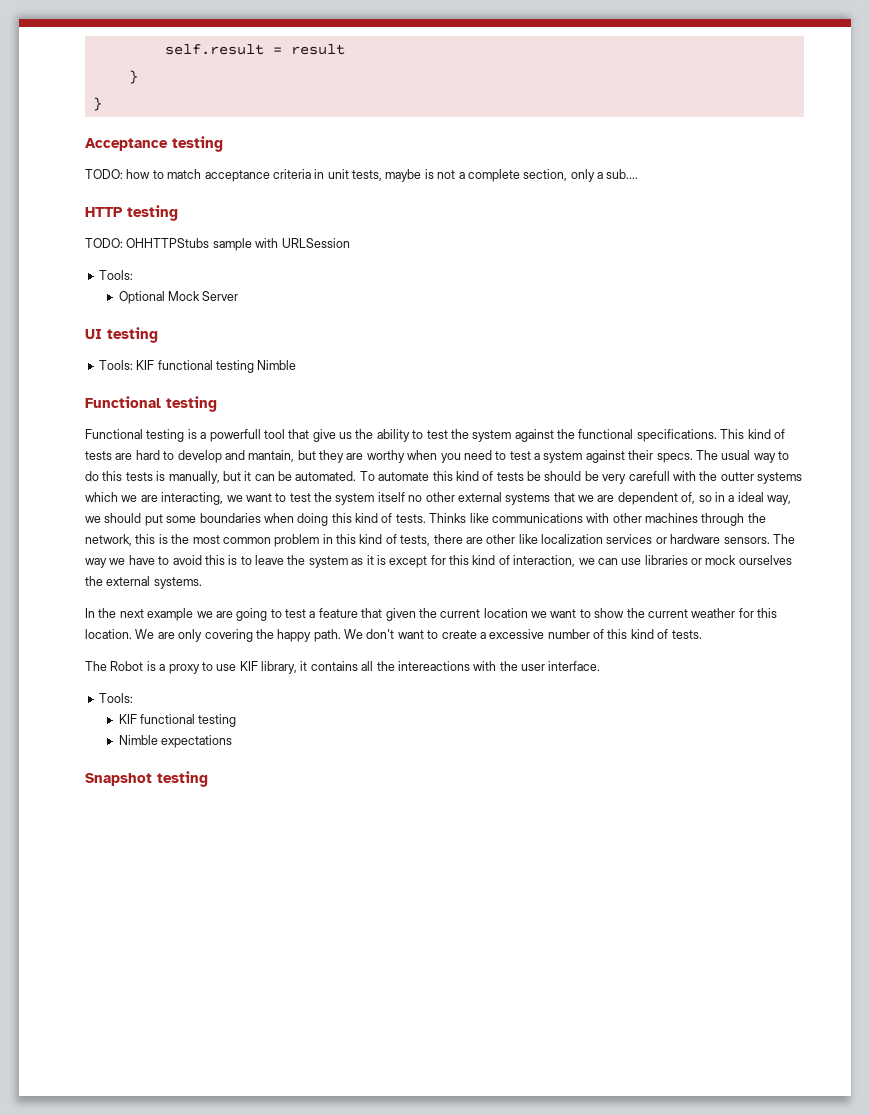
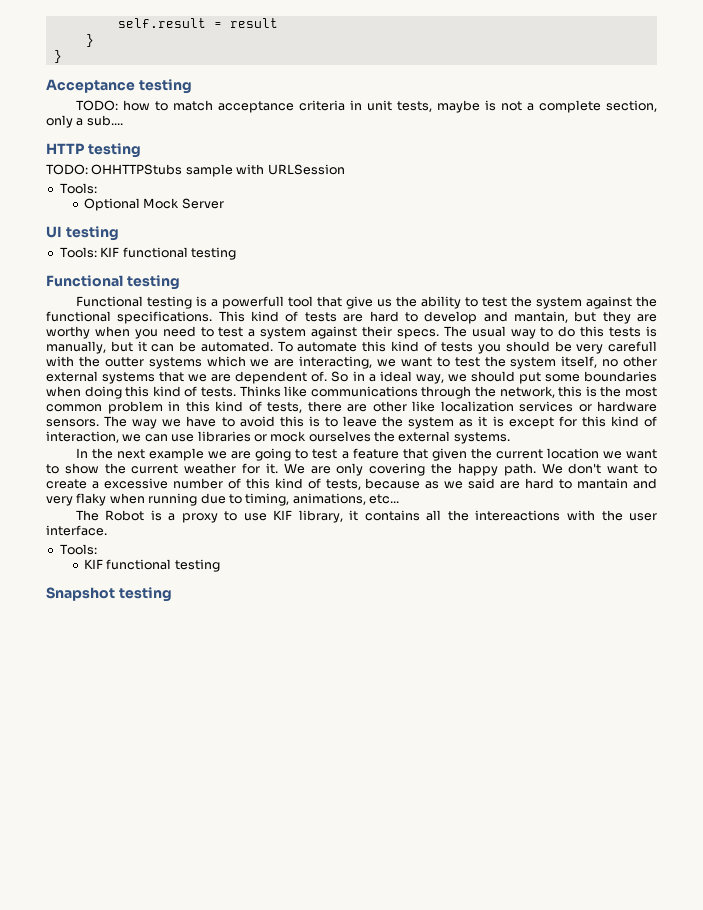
- Tools: KIF functional testing Nimble
+ Tools: KIF functional testing
- To automate this kind of tests be should be very carefull with the outter systems which we are interacting, we want to test the system itself no other external systems that we are dependent of, so in a ideal way, we should put some boundaries when doing this kind of tests.
+ To automate this kind of tests you should be very carefull with the outter systems which we are interacting, we want to test the system itself, no other external systems that we are dependent of. So in a ideal way, we should put some boundaries when doing this kind of tests.
- Thinks like communications with other machines through the network, this is the most common problem in this kind of tests, there are other like localization services or hardware sensors.
+ Thinks like communications through the network, this is the most common problem in this kind of tests, there are other like localization services or hardware sensors.
- In the next example we are going to test a feature that given the current location we want to show the current weather for this location.
+ In the next example we are going to test a feature that given the current location we want to show the current weather for it.
- We don't want to create a excessive number of this kind of tests.
+ We don't want to create a excessive number of this kind of tests, because as we said are hard to mantain and very flaky when running due to timing, animations, etc...
- Nimble expectations

